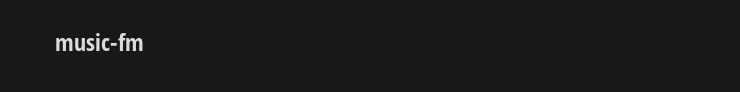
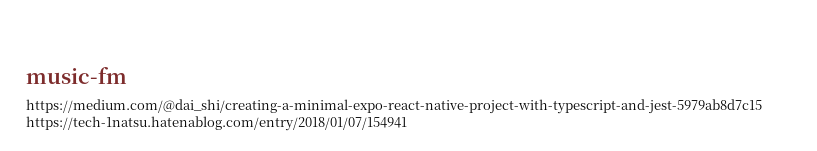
+ https://medium.com/@dai_shi/creating-a-minimal-expo-react-native-project-with-typescript-and-jest-5979ab8d7c15 https://tech-1natsu.hatenablog.com/entry/2018/01/07/154941

